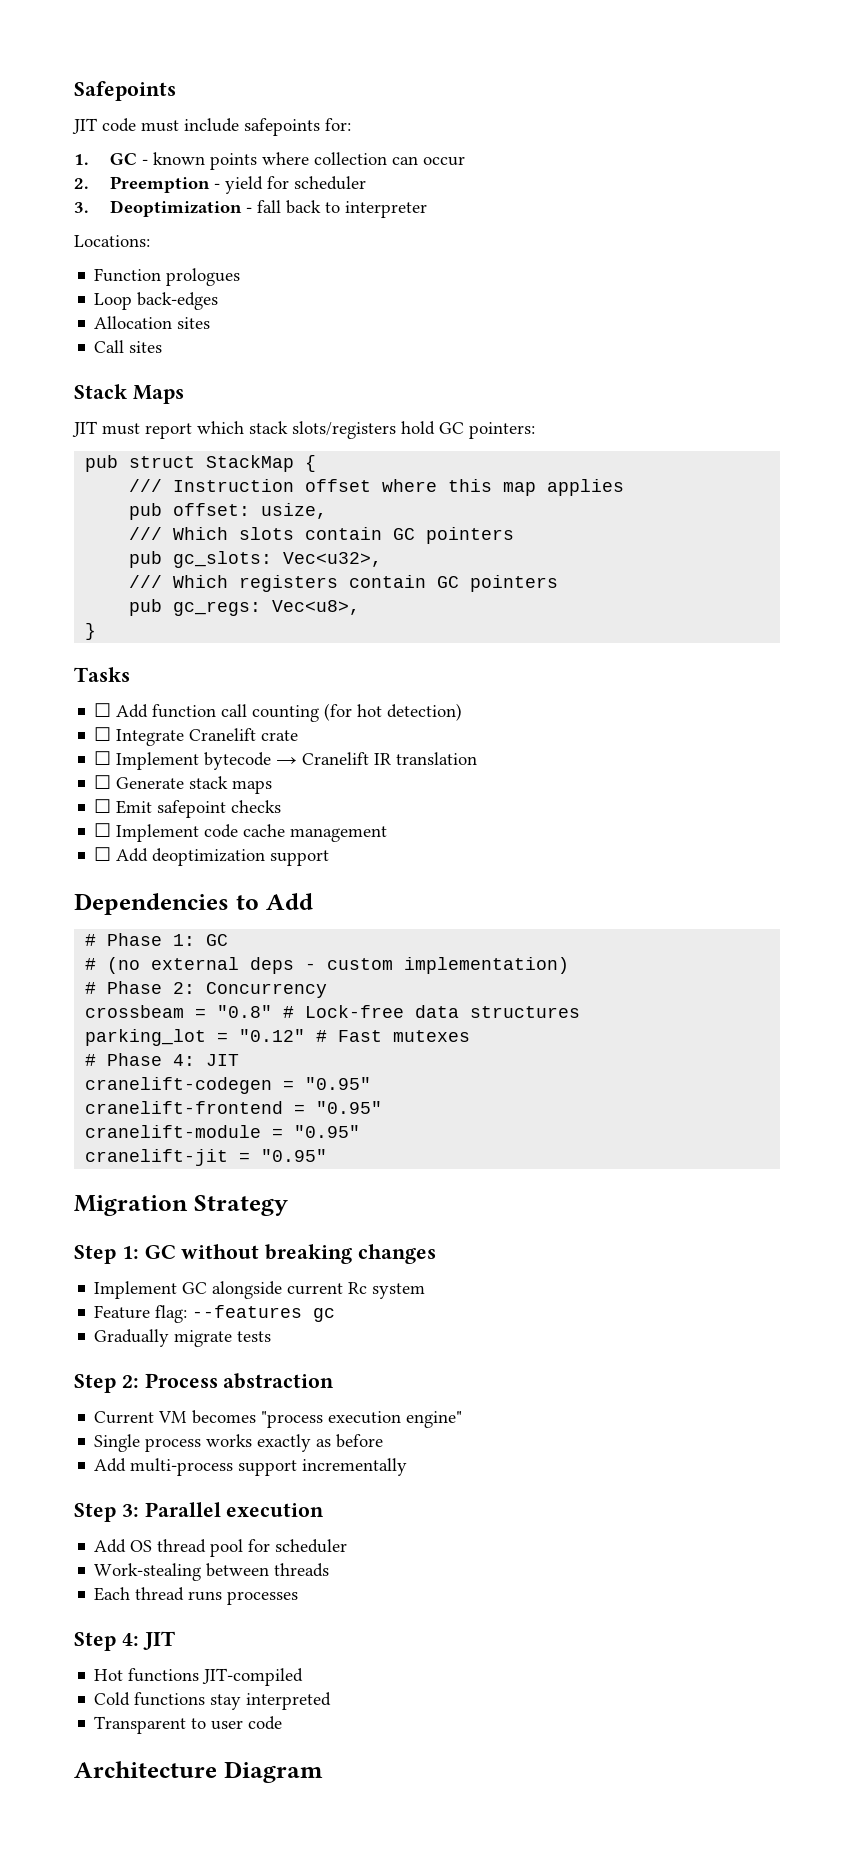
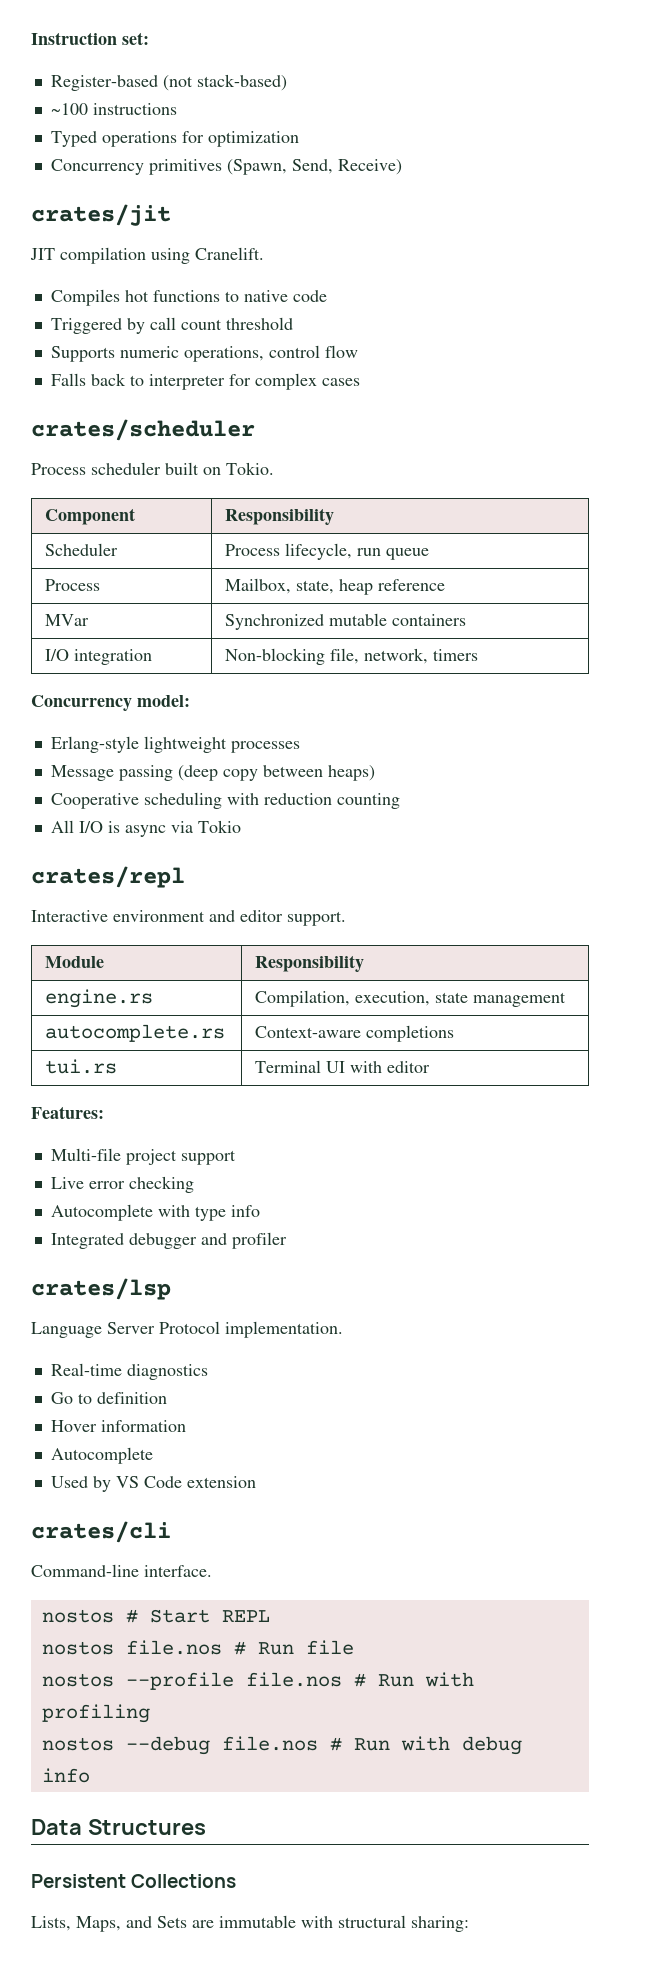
- Safepoints
- JIT code must include safepoints for:
- 1. GC - known points where collection can occur
- 2. Preemption - yield for scheduler
- 3. Deoptimization - fall back to interpreter
- Locations:
- Function prologues
- Loop back-edges
- Allocation sites
- Call sites
- Stack Maps
- JIT must report which stack slots/registers hold GC pointers:
- pub struct StackMap {
- /// Instruction offset where this map applies
- pub offset: usize,
- /// Which slots contain GC pointers
- pub gc_slots: Vec<u32>,
- /// Which registers contain GC pointers
- pub gc_regs: Vec<u8>,
- }
- Tasks
- ☐ Add function call counting (for hot detection)
- ☐ Integrate Cranelift crate
- ☐ Implement bytecode → Cranelift IR translation
- ☐ Generate stack maps
- ☐ Emit safepoint checks
- ☐ Implement code cache management
- ☐ Add deoptimization support
- Dependencies to Add
- # Phase 1: GC
- # (no external deps - custom implementation)
- # Phase 2: Concurrency
- crossbeam = "0.8" # Lock-free data structures
- parking_lot = "0.12" # Fast mutexes
- # Phase 4: JIT
- cranelift-codegen = "0.95"
- cranelift-frontend = "0.95"
- cranelift-module = "0.95"
- cranelift-jit = "0.95"
- Migration Strategy
- Step 1: GC without breaking changes
- Implement GC alongside current Rc system
- Feature flag: --features gc
- Gradually migrate tests
- Step 2: Process abstraction
- Current VM becomes "process execution engine"
- Single process works exactly as before
- Add multi-process support incrementally
- Step 3: Parallel execution
- Add OS thread pool for scheduler
- Work-stealing between threads
- Each thread runs processes
- Step 4: JIT
- Hot functions JIT-compiled
- Cold functions stay interpreted
- Transparent to user code
- Architecture Diagram
+ Instruction set:
+ Register-based (not stack-based)
+ ~100 instructions
+ Typed operations for optimization
+ Concurrency primitives (Spawn, Send, Receive)
+ crates/jit
+ JIT compilation using Cranelift.
+ Compiles hot functions to native code
+ Triggered by call count threshold
+ Supports numeric operations, control flow
+ Falls back to interpreter for complex cases
+ crates/scheduler
+ Process scheduler built on Tokio.
+ Component | Responsibility
+ Scheduler | Process lifecycle, run queue
+ Process | Mailbox, state, heap reference
+ MVar | Synchronized mutable containers
+ I/O integration | Non-blocking file, network, timers
+ Concurrency model:
+ Erlang-style lightweight processes
+ Message passing (deep copy between heaps)
+ Cooperative scheduling with reduction counting
+ All I/O is async via Tokio
+ crates/repl
+ Interactive environment and editor support.
+ Module | Responsibility
+ engine.rs | Compilation, execution, state management
+ autocomplete.rs | Context-aware completions
+ tui.rs | Terminal UI with editor
+ Features:
+ Multi-file project support
+ Live error checking
+ Autocomplete with type info
+ Integrated debugger and profiler
+ crates/lsp
+ Language Server Protocol implementation.
+ Real-time diagnostics
+ Go to definition
+ Hover information
+ Autocomplete
+ Used by VS Code extension
+ crates/cli
+ Command-line interface.
+ nostos # Start REPL
+ nostos file.nos # Run file
+ nostos --profile file.nos # Run with profiling
+ nostos --debug file.nos # Run with debug info
+ Data Structures
+ Persistent Collections
+ Lists, Maps, and Sets are immutable with structural sharing:

